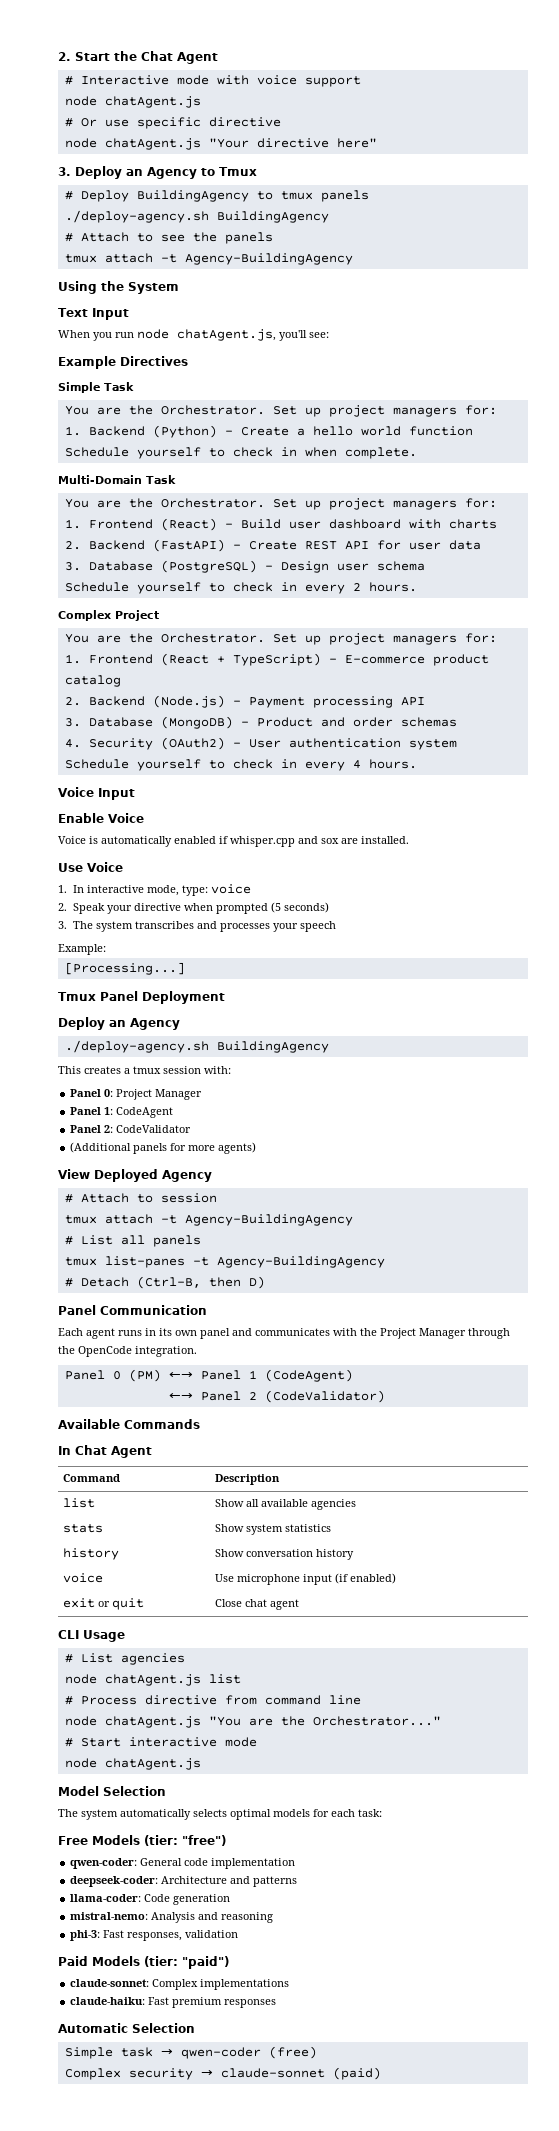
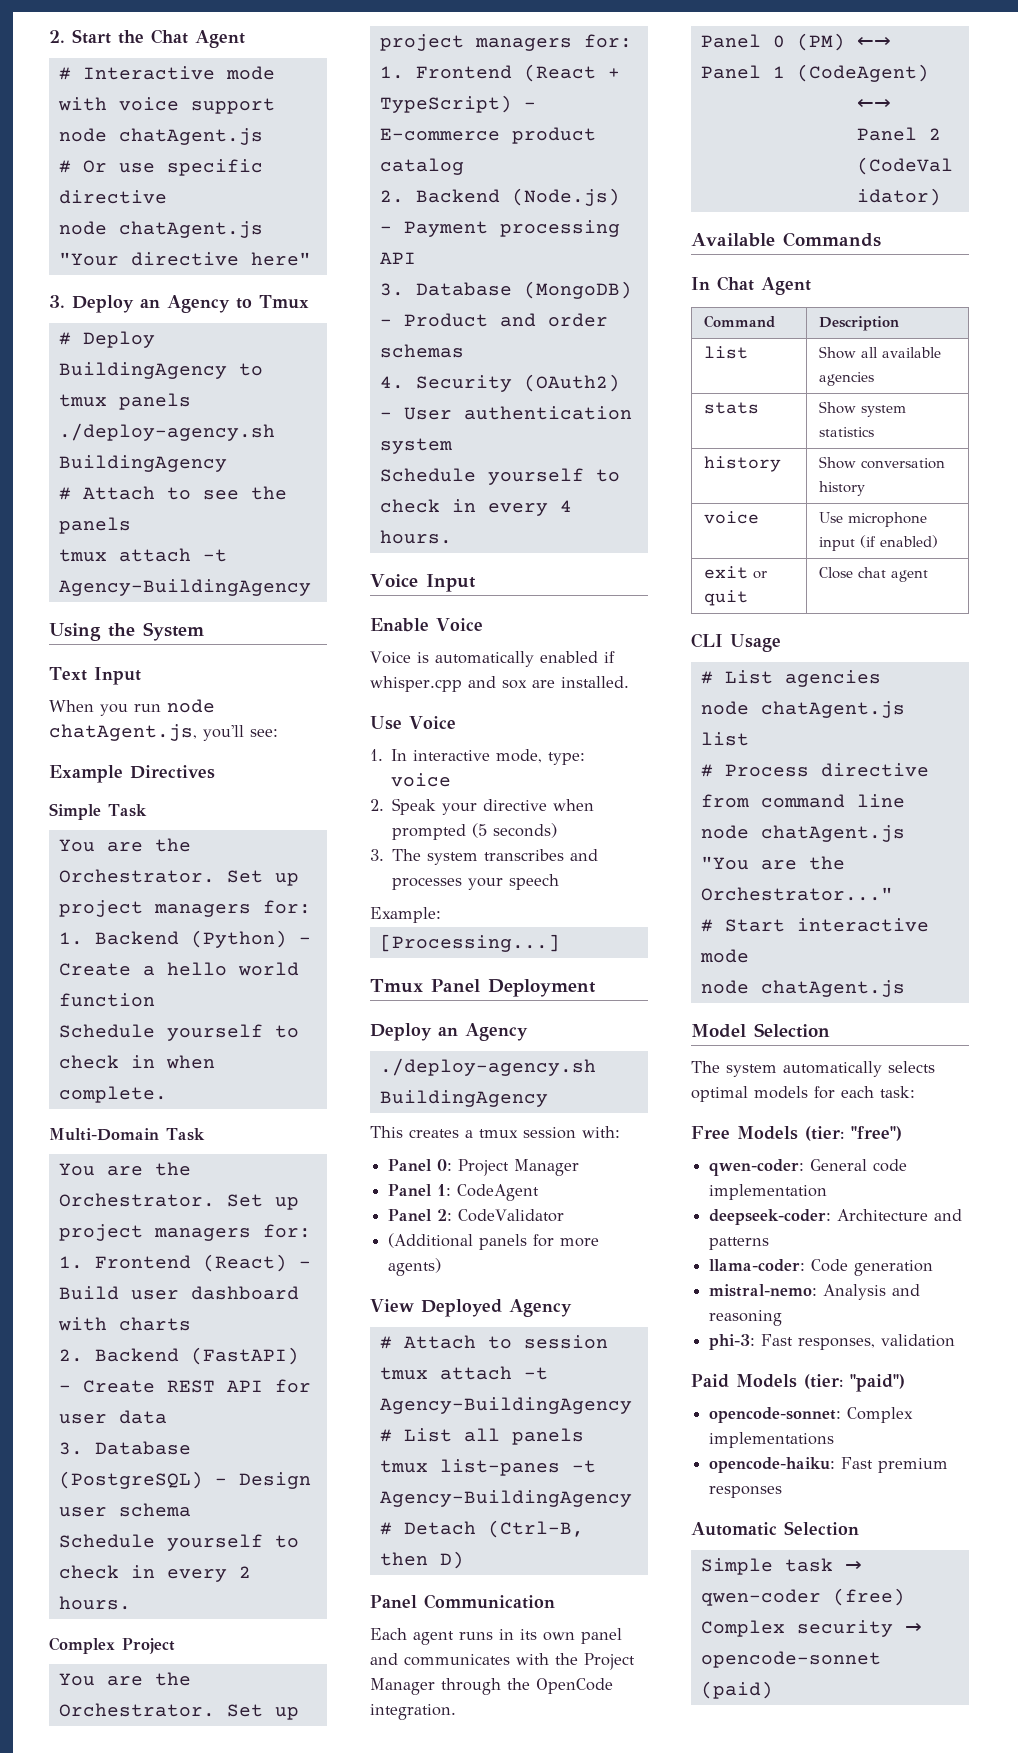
- claude-sonnet: Complex implementations
+ opencode-sonnet: Complex implementations
- claude-haiku: Fast premium responses
+ opencode-haiku: Fast premium responses
- Complex security → claude-sonnet (paid)
+ Complex security → opencode-sonnet (paid)

